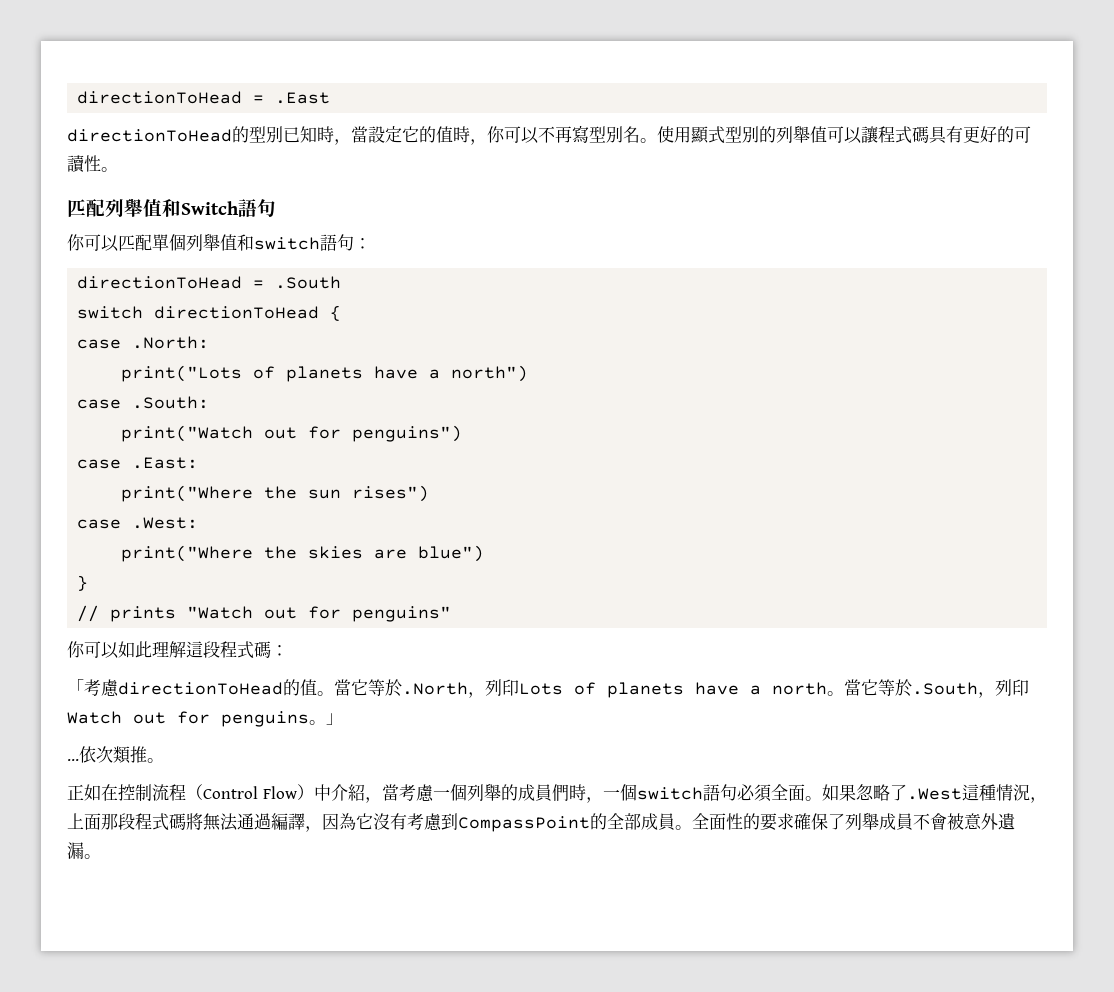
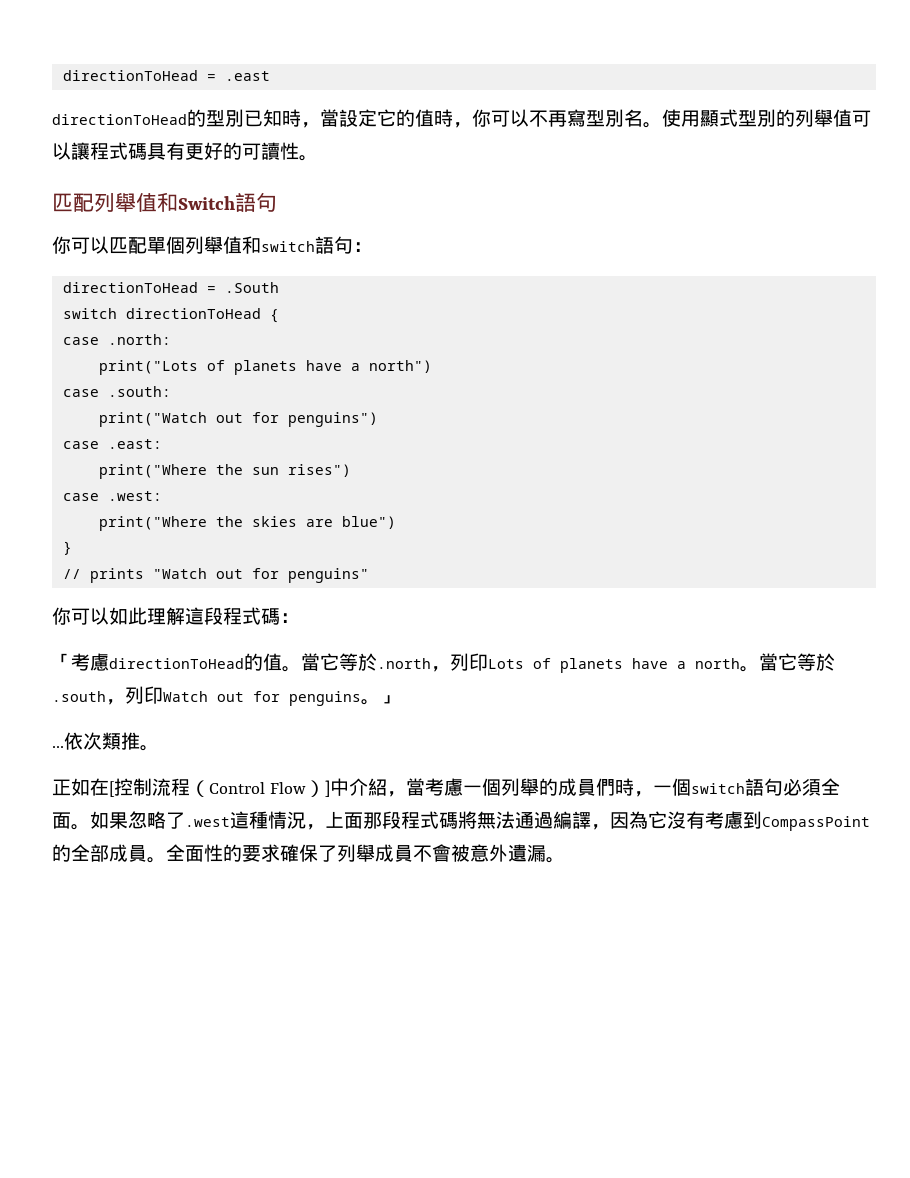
- directionToHead = .East
+ directionToHead = .east
- case .North:
+ case .north:
- case .South:
+ case .south:
- case .East:
+ case .east:
- case .West:
+ case .west:
- 當它等於.North，列印Lots of planets have a north。
+ 當它等於.north，列印Lots of planets have a north。
- 當它等於.South，列印Watch out for penguins。」
+ 當它等於.south，列印Watch out for penguins。」
- 正如在控制流程（Control Flow）中介紹，當考慮一個列舉的成員們時，一個switch語句必須全面。
+ 正如在[控制流程（Control Flow）]中介紹，當考慮一個列舉的成員們時，一個switch語句必須全面。
- 如果忽略了.West這種情況，上面那段程式碼將無法通過編譯，因為它沒有考慮到CompassPoint的全部成員。
+ 如果忽略了.west這種情況，上面那段程式碼將無法通過編譯，因為它沒有考慮到CompassPoint的全部成員。

